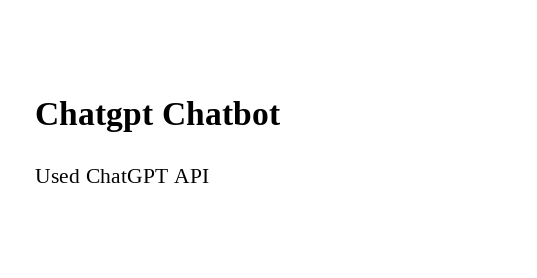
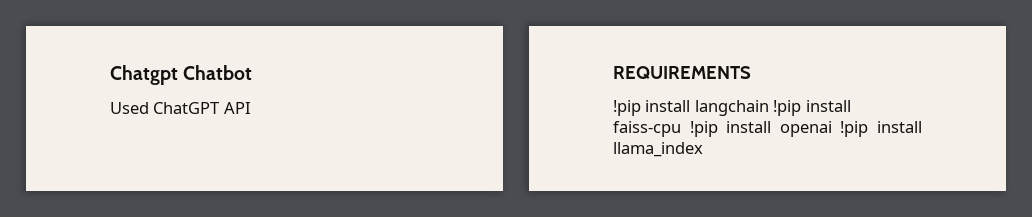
+ REQUIREMENTS
+ !pip install langchain !pip install faiss-cpu !pip install openai !pip install llama_index

